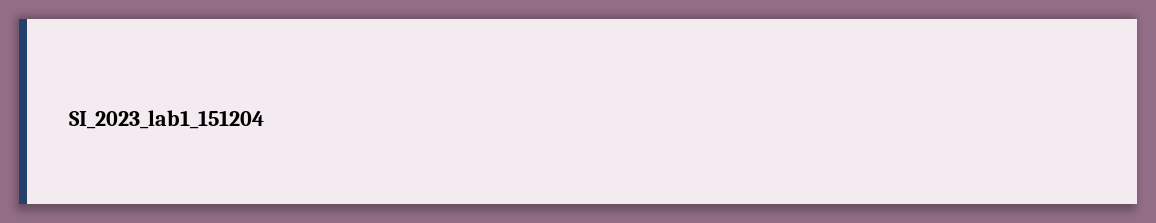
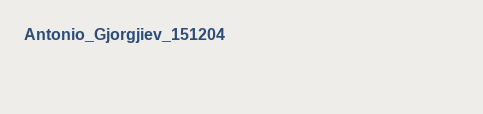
- SI_2023_lab1_151204
+ Antonio_Gjorgjiev_151204

